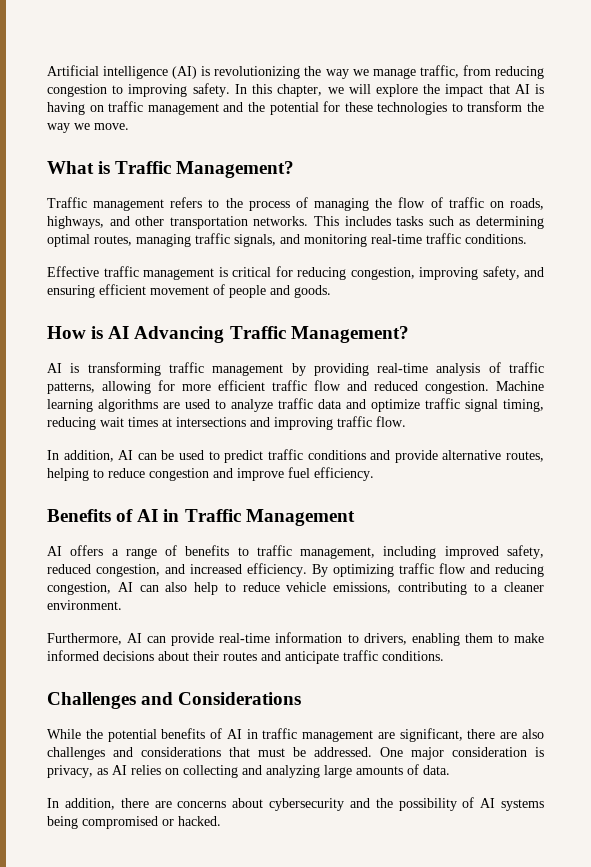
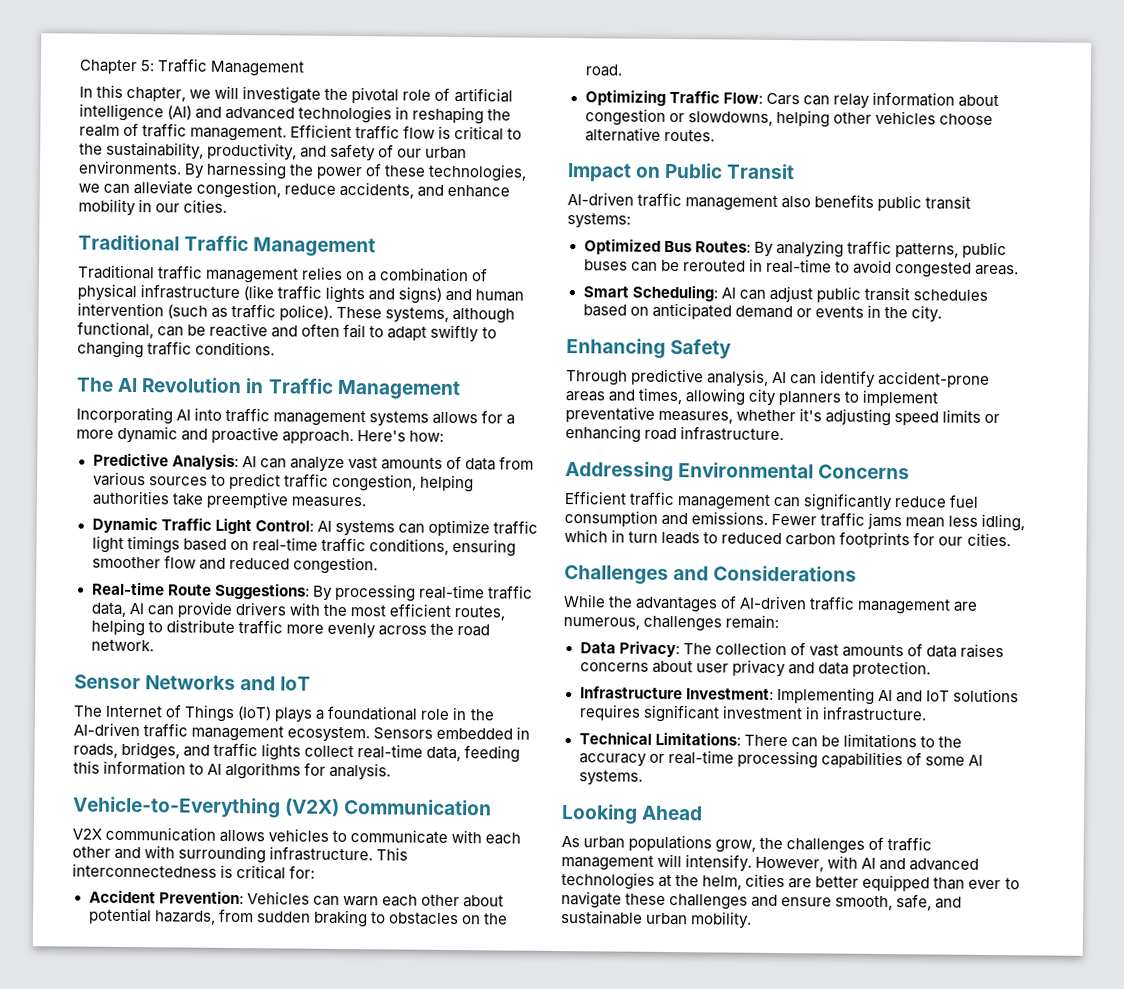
- Artificial intelligence (AI) is revolutionizing the way we manage traffic, from reducing congestion to improving safety. In this chapter, we will explore the impact that AI is having on traffic management and the potential for these technologies to transform the way we move.
- What is Traffic Management?
- Traffic management refers to the process of managing the flow of traffic on roads, highways, and other transportation networks. This includes tasks such as determining optimal routes, managing traffic signals, and monitoring real-time traffic conditions.
- Effective traffic management is critical for reducing congestion, improving safety, and ensuring efficient movement of people and goods.
- How is AI Advancing Traffic Management?
- AI is transforming traffic management by providing real-time analysis of traffic patterns, allowing for more efficient traffic flow and reduced congestion. Machine learning algorithms are used to analyze traffic data and optimize traffic signal timing, reducing wait times at intersections and improving traffic flow.
- In addition, AI can be used to predict traffic conditions and provide alternative routes, helping to reduce congestion and improve fuel efficiency.
- Benefits of AI in Traffic Management
- AI offers a range of benefits to traffic management, including improved safety, reduced congestion, and increased efficiency. By optimizing traffic flow and reducing congestion, AI can also help to reduce vehicle emissions, contributing to a cleaner environment.
- Furthermore, AI can provide real-time information to drivers, enabling them to make informed decisions about their routes and anticipate traffic conditions.
+ Chapter 5: Traffic Management
+ In this chapter, we will investigate the pivotal role of artificial intelligence (AI) and advanced technologies in reshaping the realm of traffic management. Efficient traffic flow is critical to the sustainability, productivity, and safety of our urban environments. By harnessing the power of these technologies, we can alleviate congestion, reduce accidents, and enhance mobility in our cities.
+ Traditional Traffic Management
+ Traditional traffic management relies on a combination of physical infrastructure (like traffic lights and signs) and human intervention (such as traffic police). These systems, although functional, can be reactive and often fail to adapt swiftly to changing traffic conditions.
+ The AI Revolution in Traffic Management
+ Incorporating AI into traffic management systems allows for a more dynamic and proactive approach. Here's how:
+ Predictive Analysis: AI can analyze vast amounts of data from various sources to predict traffic congestion, helping authorities take preemptive measures.
+ Dynamic Traffic Light Control: AI systems can optimize traffic light timings based on real-time traffic conditions, ensuring smoother flow and reduced congestion.
+ Real-time Route Suggestions: By processing real-time traffic data, AI can provide drivers with the most efficient routes, helping to distribute traffic more evenly across the road network.
+ Sensor Networks and IoT
+ The Internet of Things (IoT) plays a foundational role in the AI-driven traffic management ecosystem. Sensors embedded in roads, bridges, and traffic lights collect real-time data, feeding this information to AI algorithms for analysis.
+ Vehicle-to-Everything (V2X) Communication
+ V2X communication allows vehicles to communicate with each other and with surrounding infrastructure. This interconnectedness is critical for:
+ Accident Prevention: Vehicles can warn each other about potential hazards, from sudden braking to obstacles on the road.
+ Optimizing Traffic Flow: Cars can relay information about congestion or slowdowns, helping other vehicles choose alternative routes.
+ Impact on Public Transit
+ AI-driven traffic management also benefits public transit systems:
+ Optimized Bus Routes: By analyzing traffic patterns, public buses can be rerouted in real-time to avoid congested areas.
+ Smart Scheduling: AI can adjust public transit schedules based on anticipated demand or events in the city.
+ Enhancing Safety
+ Through predictive analysis, AI can identify accident-prone areas and times, allowing city planners to implement preventative measures, whether it's adjusting speed limits or enhancing road infrastructure.
+ Addressing Environmental Concerns
+ Efficient traffic management can significantly reduce fuel consumption and emissions. Fewer traffic jams mean less idling, which in turn leads to reduced carbon footprints for our cities.
- While the potential benefits of AI in traffic management are significant, there are also challenges and considerations that must be addressed. One major consideration is privacy, as AI relies on collecting and analyzing large amounts of data.
- In addition, there are concerns about cybersecurity and the possibility of AI systems being compromised or hacked.
+ While the advantages of AI-driven traffic management are numerous, challenges remain:
+ Data Privacy: The collection of vast amounts of data raises concerns about user privacy and data protection.
+ Infrastructure Investment: Implementing AI and IoT solutions requires significant investment in infrastructure.
+ Technical Limitations: There can be limitations to the accuracy or real-time processing capabilities of some AI systems.
+ Looking Ahead
+ As urban populations grow, the challenges of traffic management will intensify. However, with AI and advanced technologies at the helm, cities are better equipped than ever to navigate these challenges and ensure smooth, safe, and sustainable urban mobility.

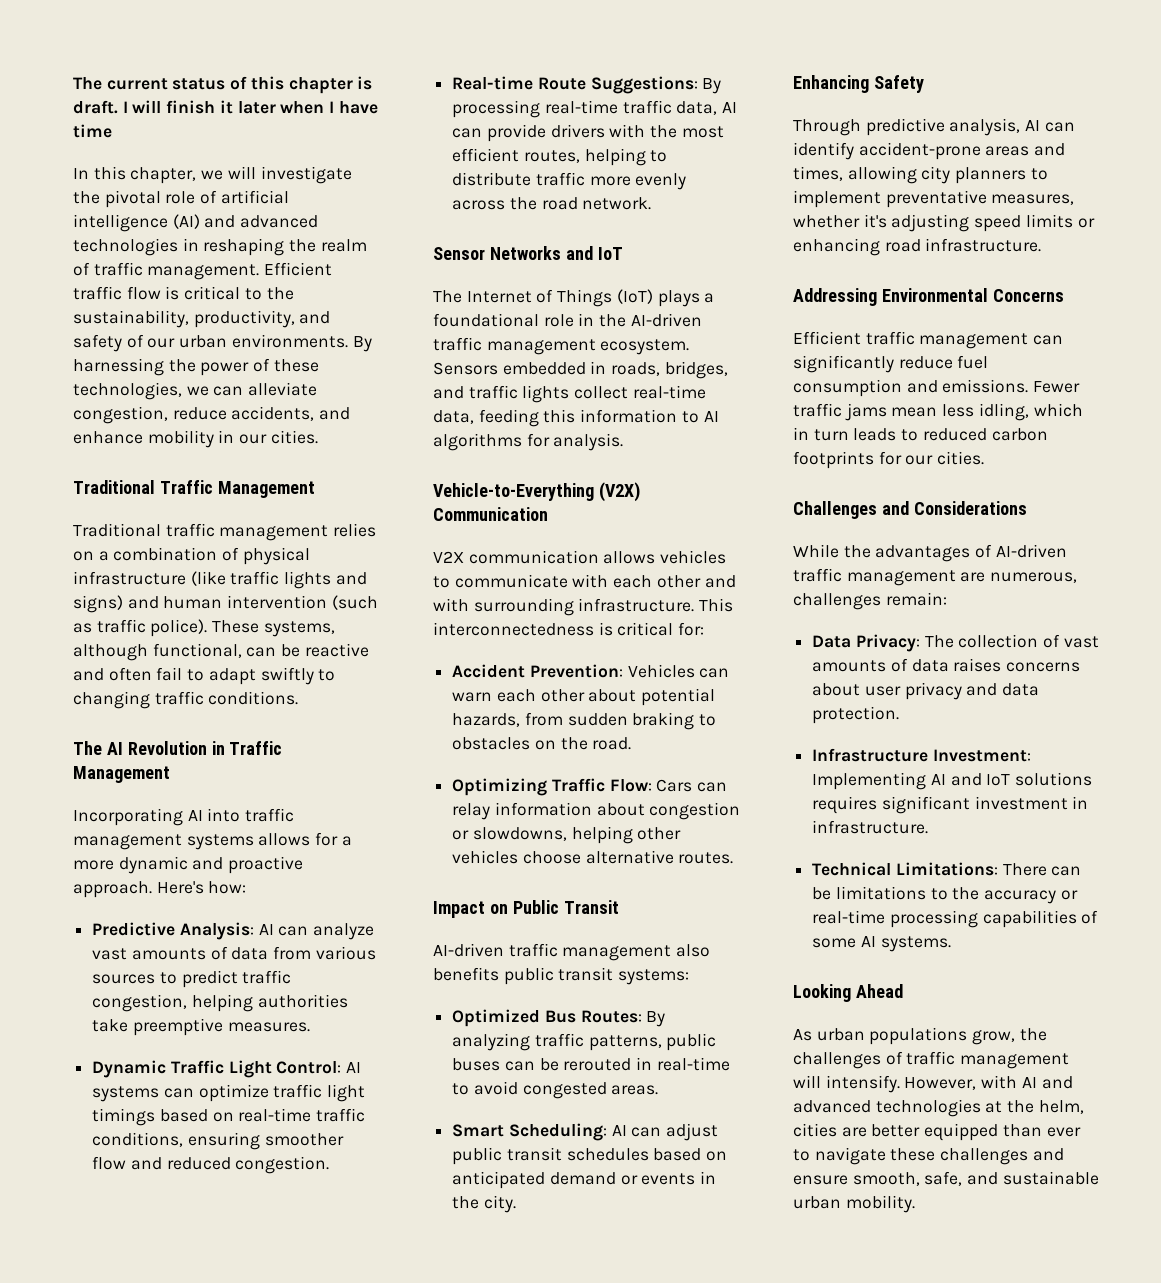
- Chapter 5: Traffic Management
+ The current status of this chapter is draft. I will finish it later when I have time

